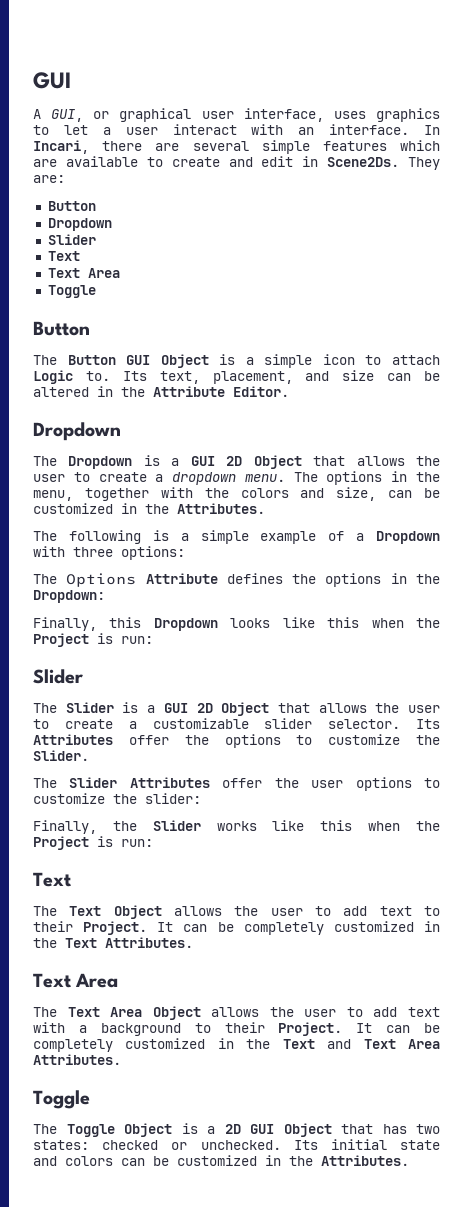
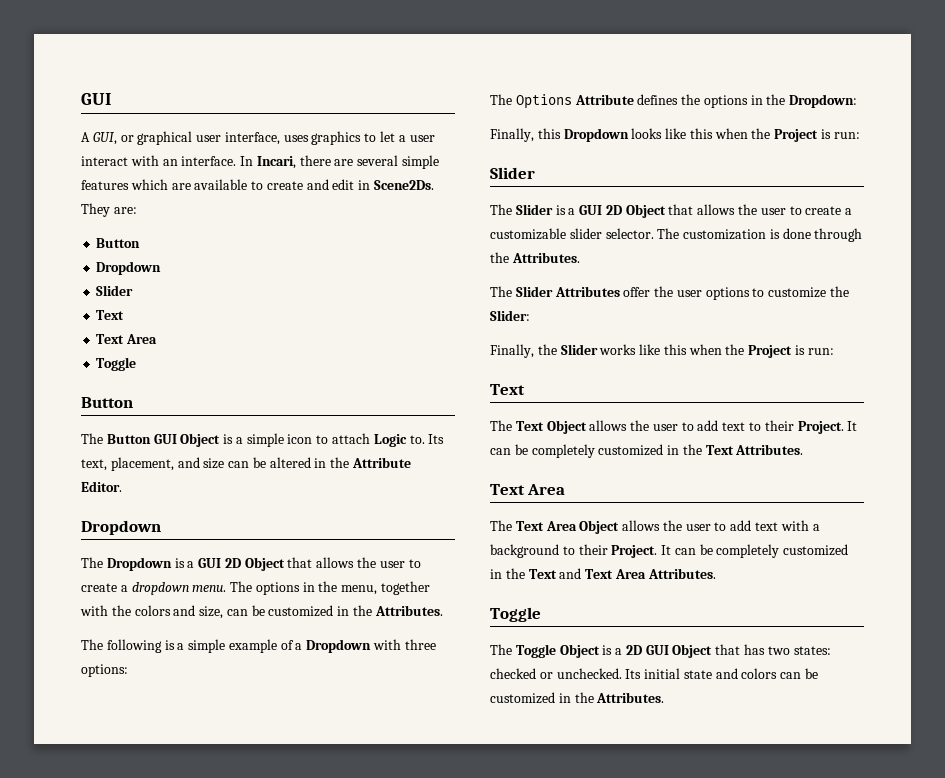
- Its Attributes offer the options to customize the Slider.
+ The customization is done through the Attributes.
- The Slider Attributes offer the user options to customize the slider:
+ The Slider Attributes offer the user options to customize the Slider:

